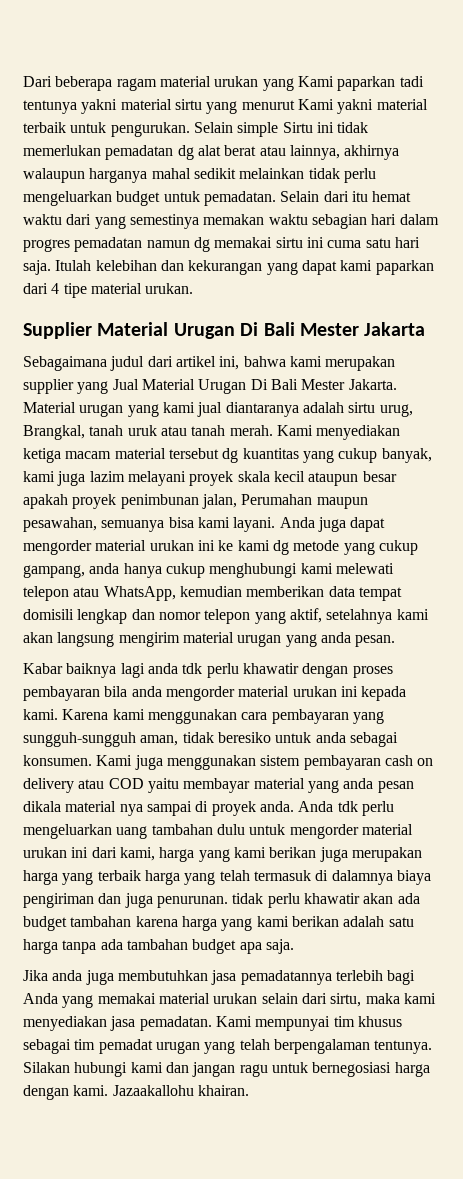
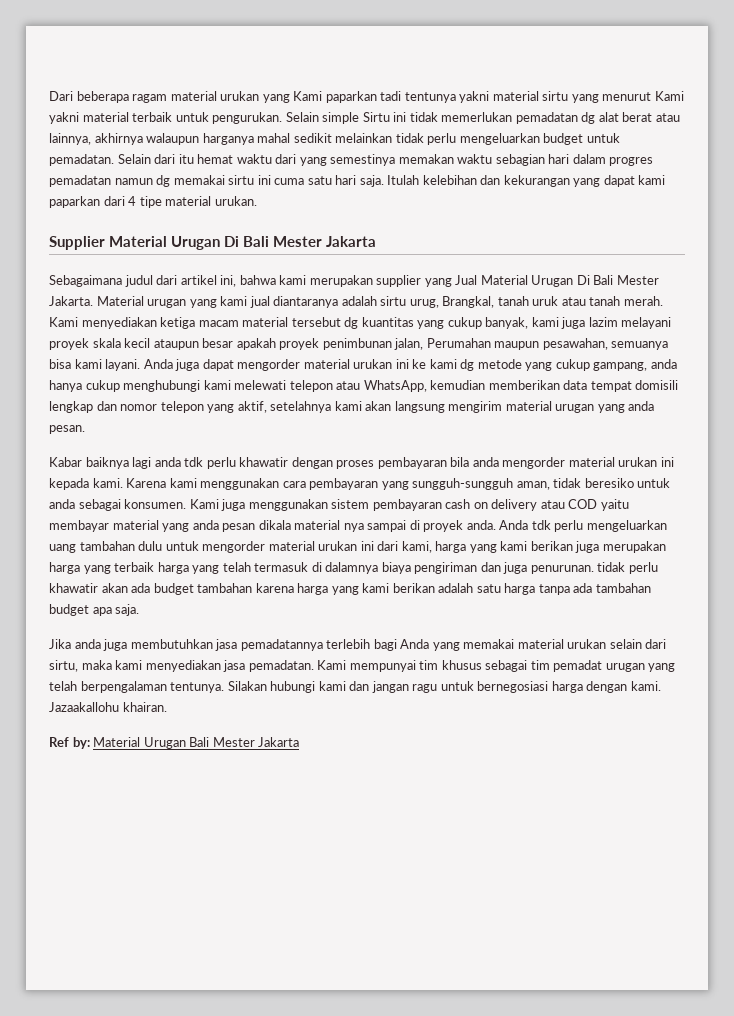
+ Ref by: Material Urugan Bali Mester Jakarta

